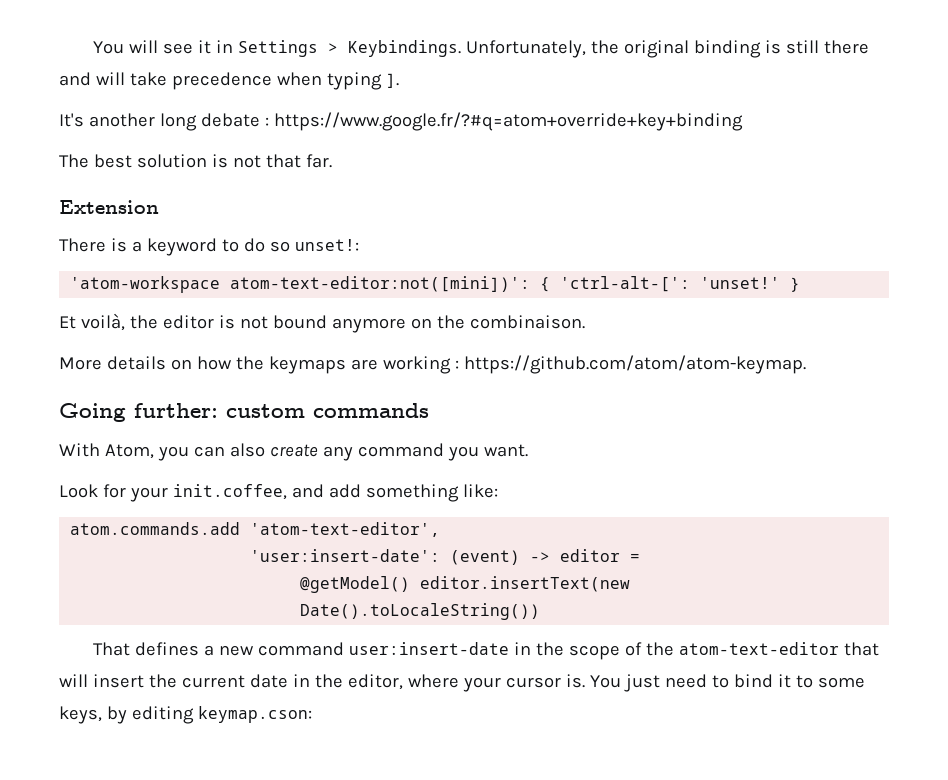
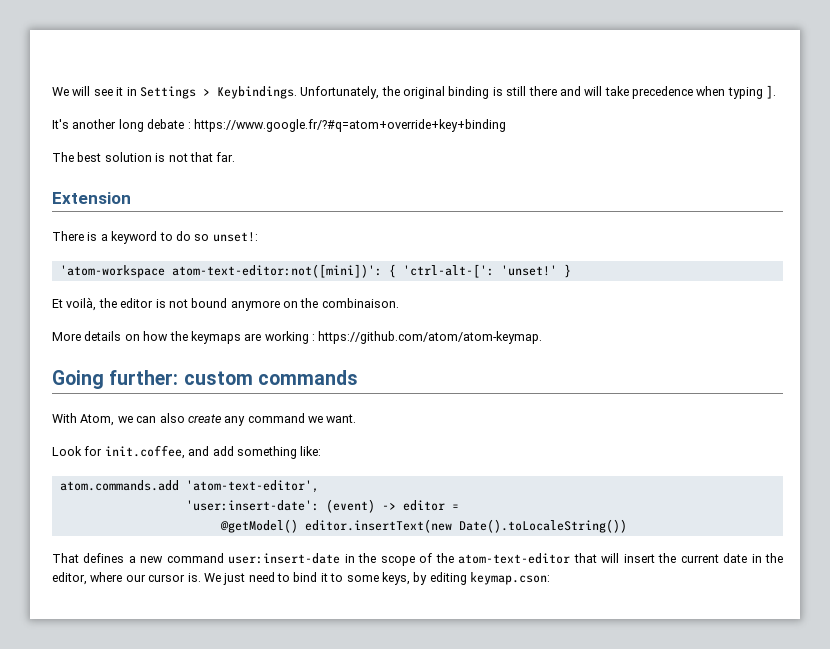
- You will see it in Settings > Keybindings.
+ We will see it in Settings > Keybindings.
- With Atom, you can also create any command you want.
+ With Atom, we can also create any command we want.
- Look for your init.coffee, and add something like:
+ Look for init.coffee, and add something like:
- That defines a new command user:insert-date in the scope of the atom-text-editor that will insert the current date in the editor, where your cursor is.
+ That defines a new command user:insert-date in the scope of the atom-text-editor that will insert the current date in the editor, where our cursor is.
- You just need to bind it to some keys, by editing keymap.cson:
+ We just need to bind it to some keys, by editing keymap.cson:

